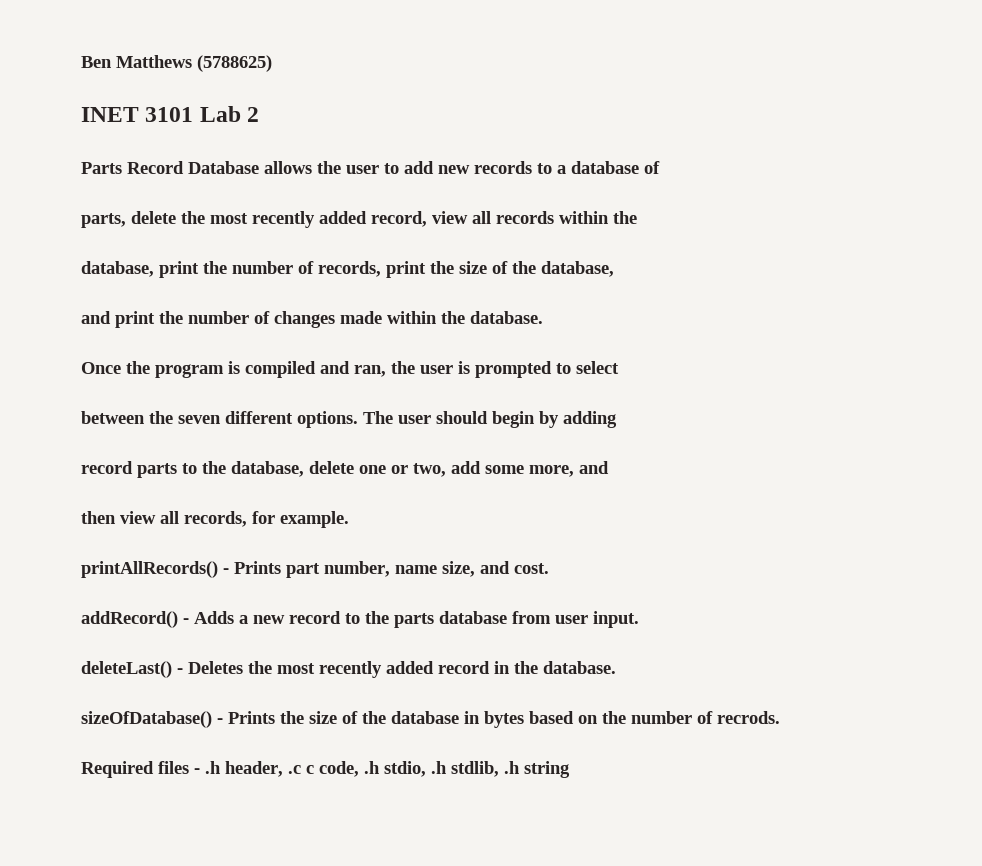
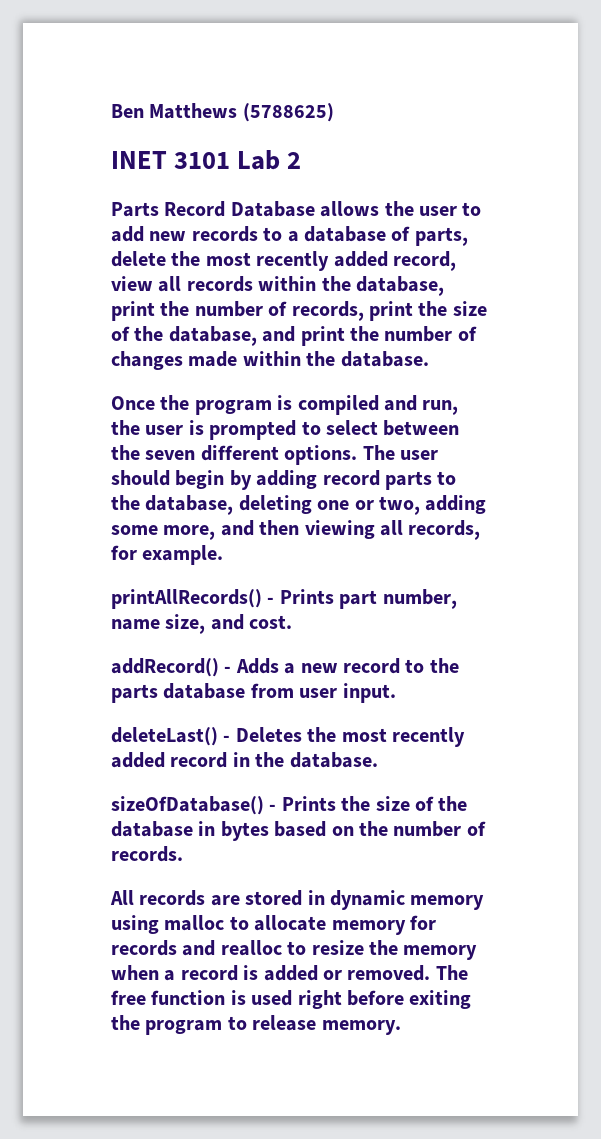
- Parts Record Database allows the user to add new records to a database of
- parts, delete the most recently added record, view all records within the
- database, print the number of records, print the size of the database,
- and print the number of changes made within the database.
+ Parts Record Database allows the user to add new records to a database of parts, delete the most recently added record, view all records within the database, print the number of records, print the size of the database, and print the number of changes made within the database.
- Once the program is compiled and ran, the user is prompted to select
- between the seven different options.
+ Once the program is compiled and run, the user is prompted to select between the seven different options.
- The user should begin by adding
- record parts to the database, delete one or two, add some more, and
- then view all records, for example.
+ The user should begin by adding record parts to the database, deleting one or two, adding some more, and then viewing all records, for example.
- sizeOfDatabase() - Prints the size of the database in bytes based on the number of recrods.
- Required files - .h header, .c c code, .h stdio, .h stdlib, .h string
+ sizeOfDatabase() - Prints the size of the database in bytes based on the number of records.
+ All records are stored in dynamic memory using malloc to allocate memory for records and realloc to resize the memory when a record is added or removed. The free function is used right before exiting the program to release memory.

